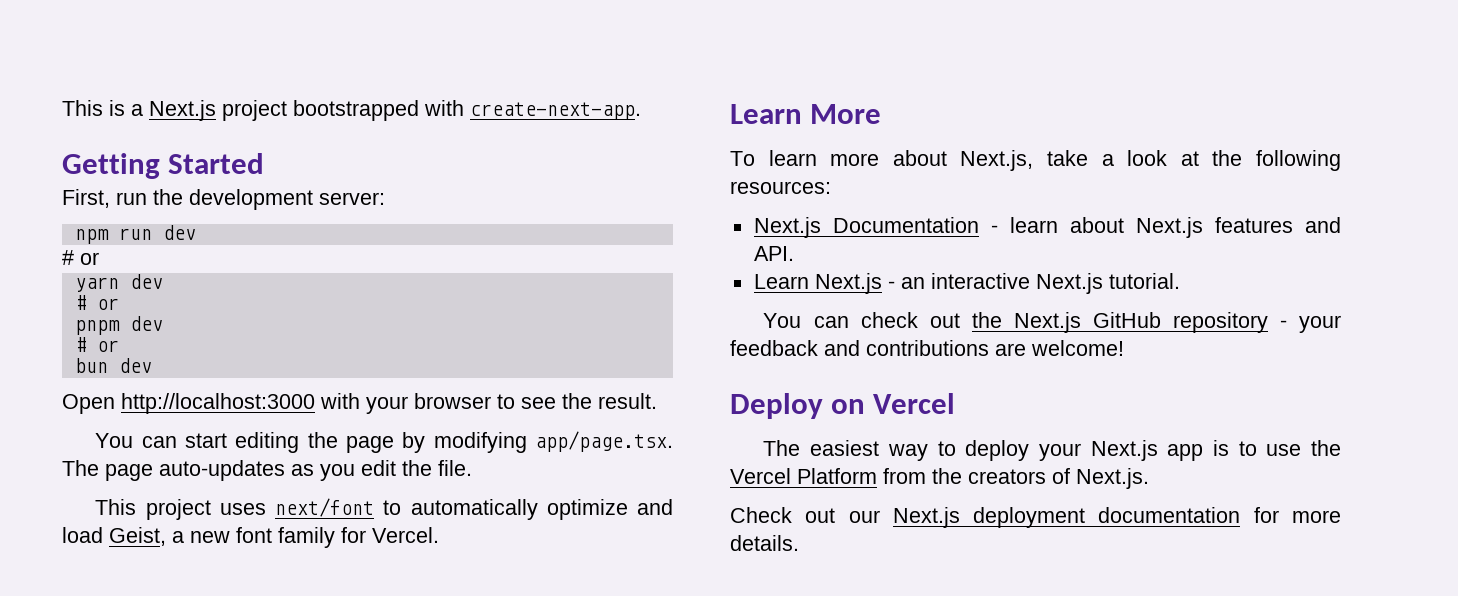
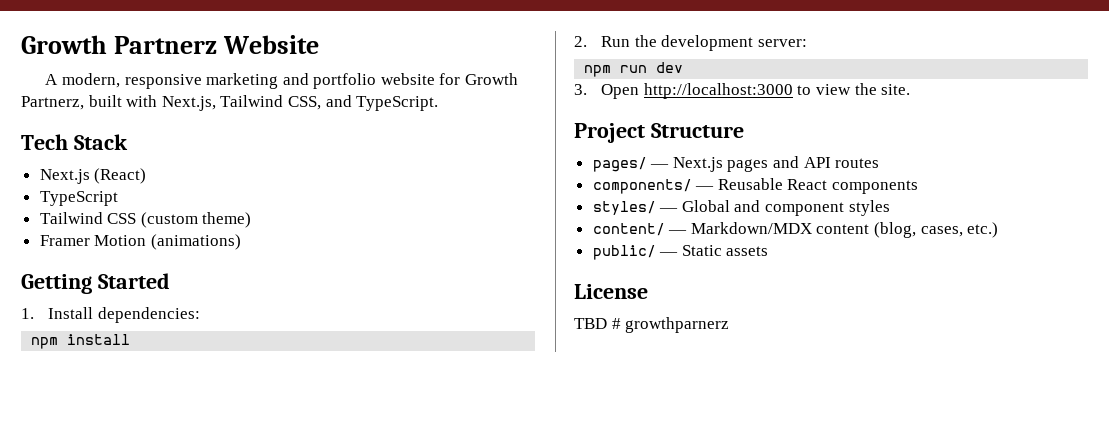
- This is a Next.js project bootstrapped with create-next-app.
+ Growth Partnerz Website
+ A modern, responsive marketing and portfolio website for Growth Partnerz, built with Next.js, Tailwind CSS, and TypeScript.
+ Tech Stack
+ Next.js (React)
+ TypeScript
+ Tailwind CSS (custom theme)
+ Framer Motion (animations)
  Getting Started
- First, run the development server:
+ 1. Install dependencies:
+ npm install
+ 2. Run the development server:
  npm run dev
- # or
- yarn dev
- # or
- pnpm dev
- # or
- bun dev
- Open http://localhost:3000 with your browser to see the result.
- You can start editing the page by modifying app/page.tsx. The page auto-updates as you edit the file.
- This project uses next/font to automatically optimize and load Geist, a new font family for Vercel.
- Learn More
- To learn more about Next.js, take a look at the following resources:
- Next.js Documentation - learn about Next.js features and API.
- Learn Next.js - an interactive Next.js tutorial.
- You can check out the Next.js GitHub repository - your feedback and contributions are welcome!
- Deploy on Vercel
- The easiest way to deploy your Next.js app is to use the Vercel Platform from the creators of Next.js.
- Check out our Next.js deployment documentation for more details.
+ 3. Open http://localhost:3000 to view the site.
+ Project Structure
+ pages/ — Next.js pages and API routes
+ components/ — Reusable React components
+ styles/ — Global and component styles
+ content/ — Markdown/MDX content (blog, cases, etc.)
+ public/ — Static assets
+ License
+ TBD # growthparnerz

